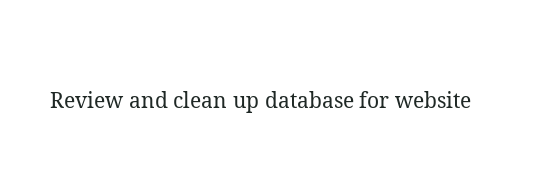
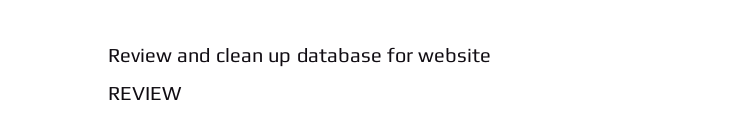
+ REVIEW

